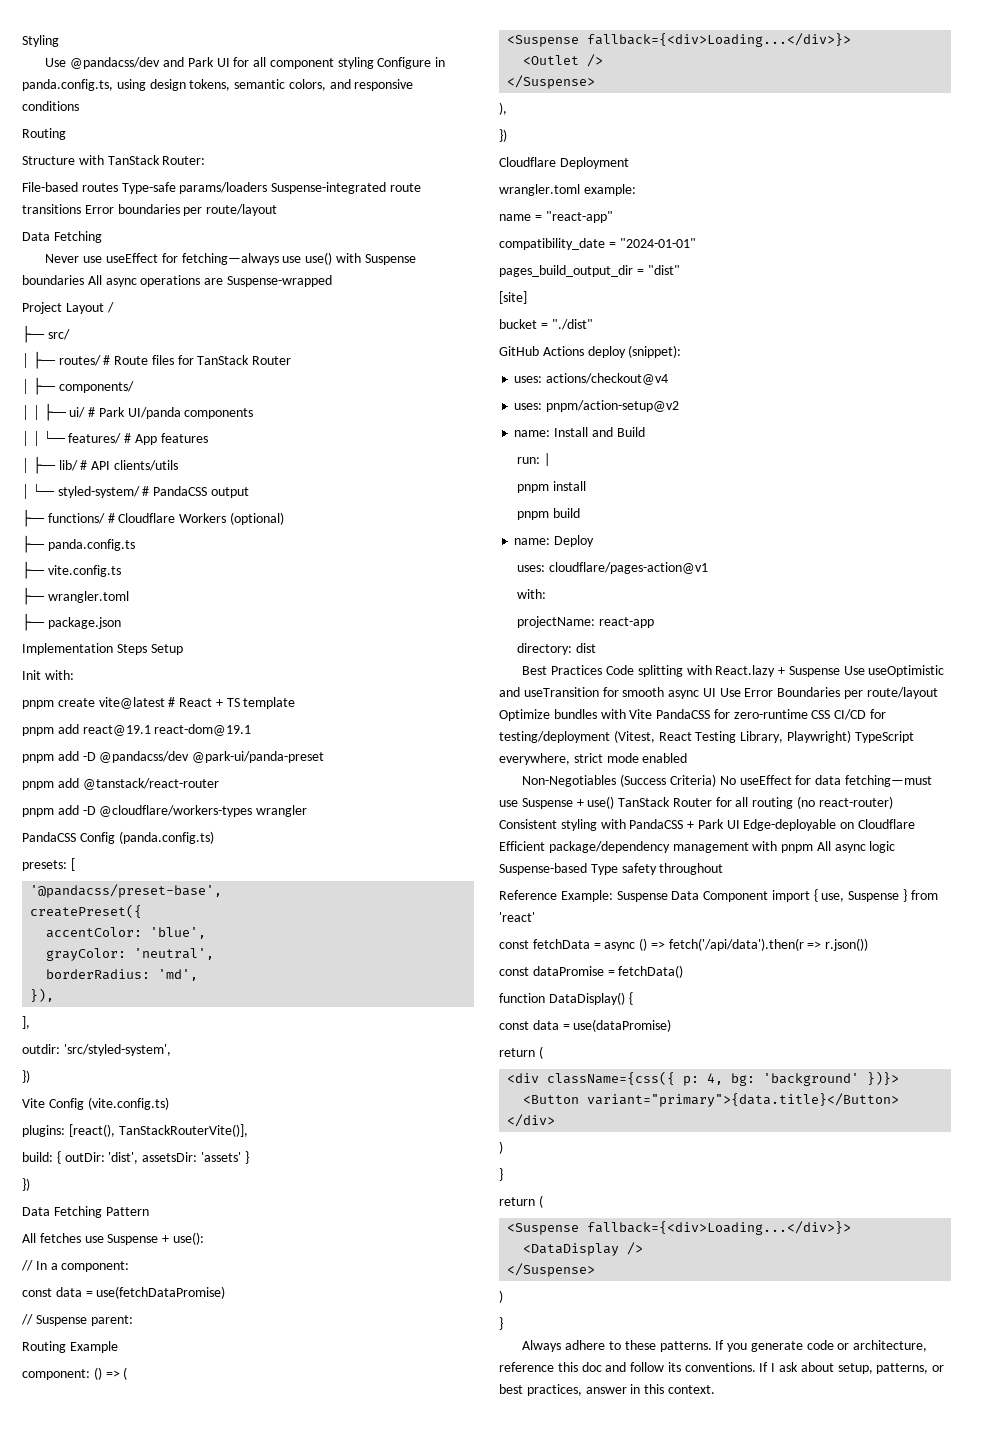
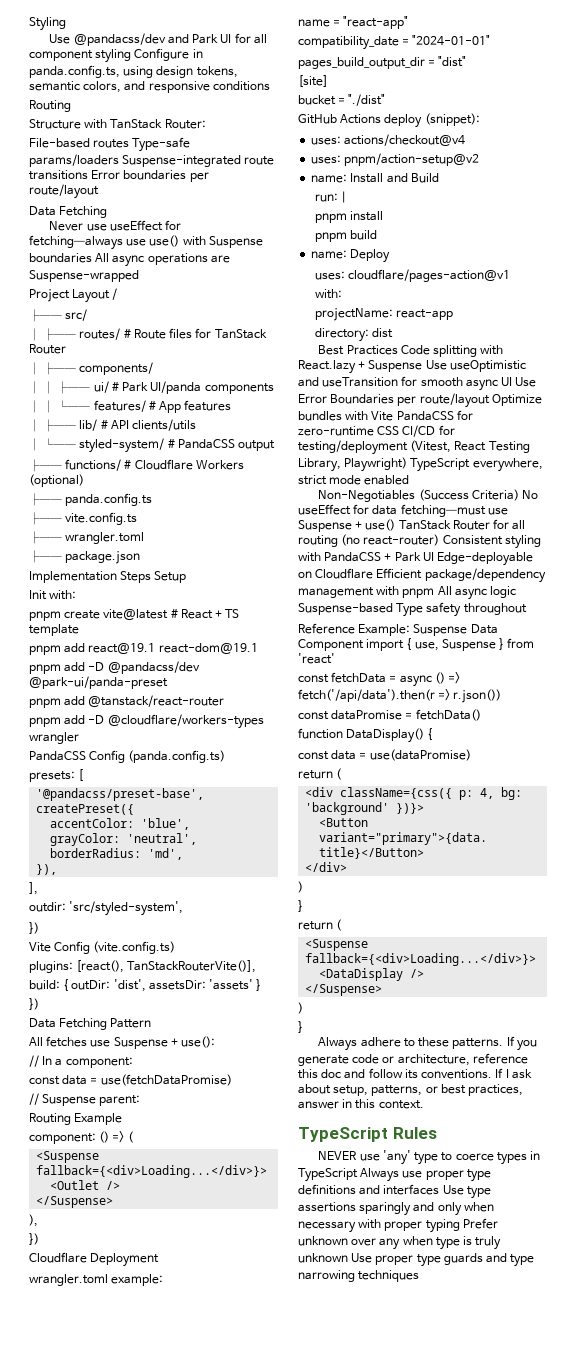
+ TypeScript Rules
+ NEVER use 'any' type to coerce types in TypeScript Always use proper type definitions and interfaces Use type assertions sparingly and only when necessary with proper typing Prefer unknown over any when type is truly unknown Use proper type guards and type narrowing techniques

